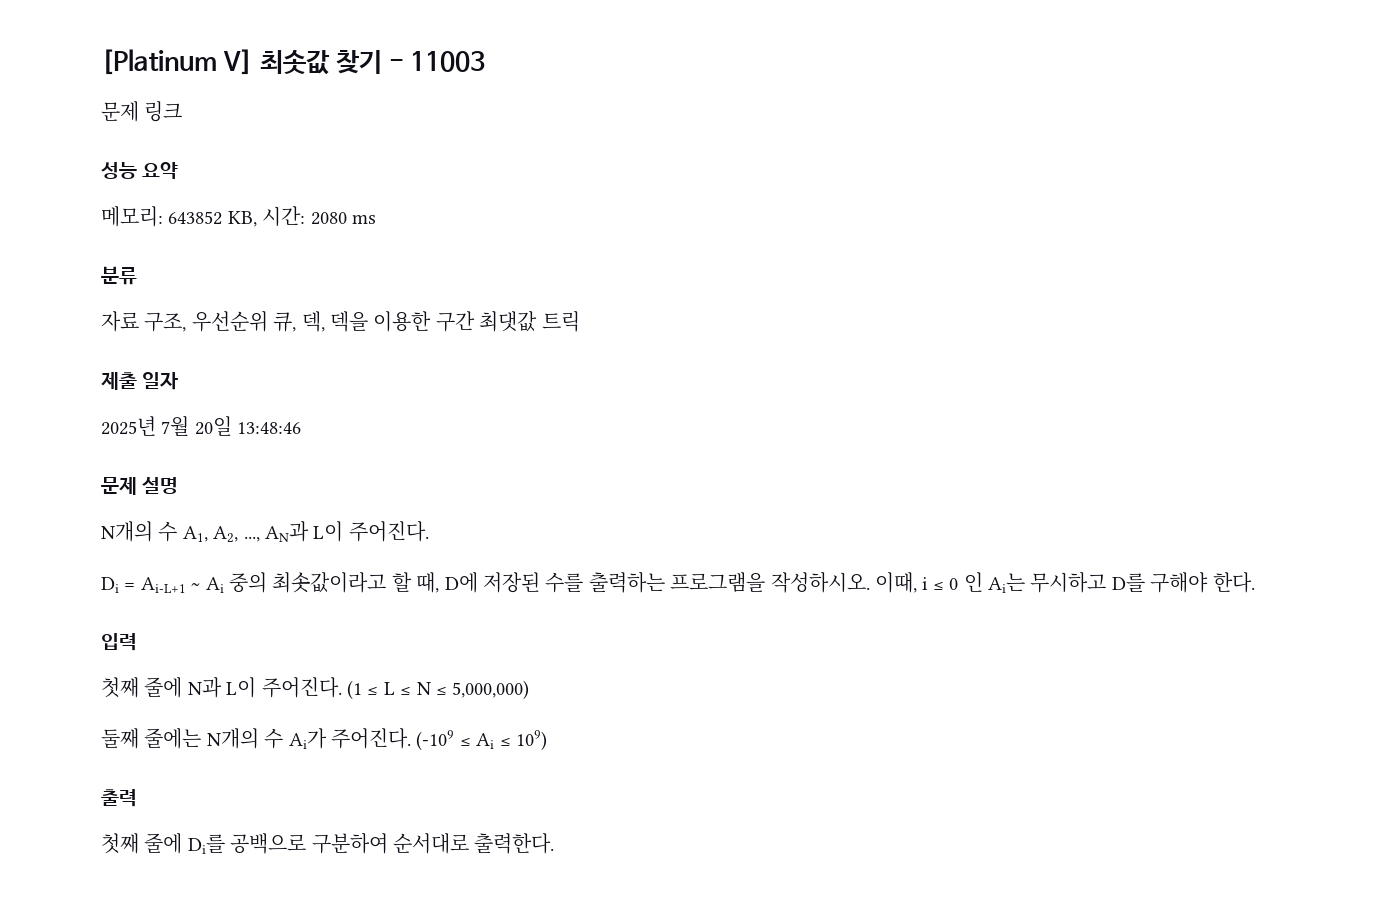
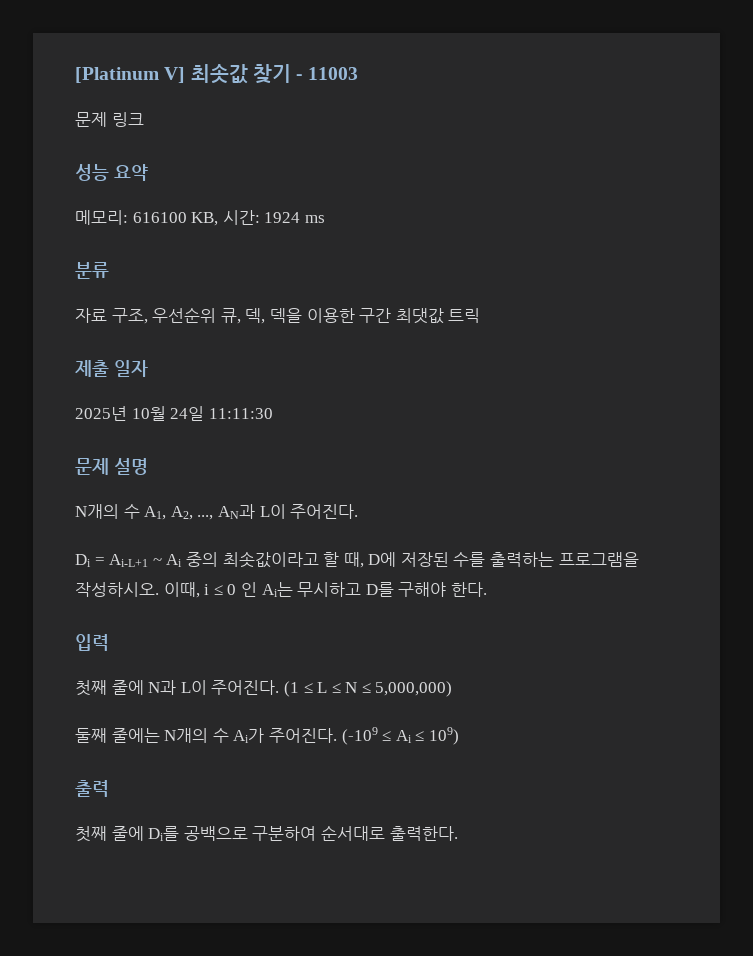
- 메모리: 643852 KB, 시간: 2080 ms
+ 메모리: 616100 KB, 시간: 1924 ms
- 2025년 7월 20일 13:48:46
+ 2025년 10월 24일 11:11:30

